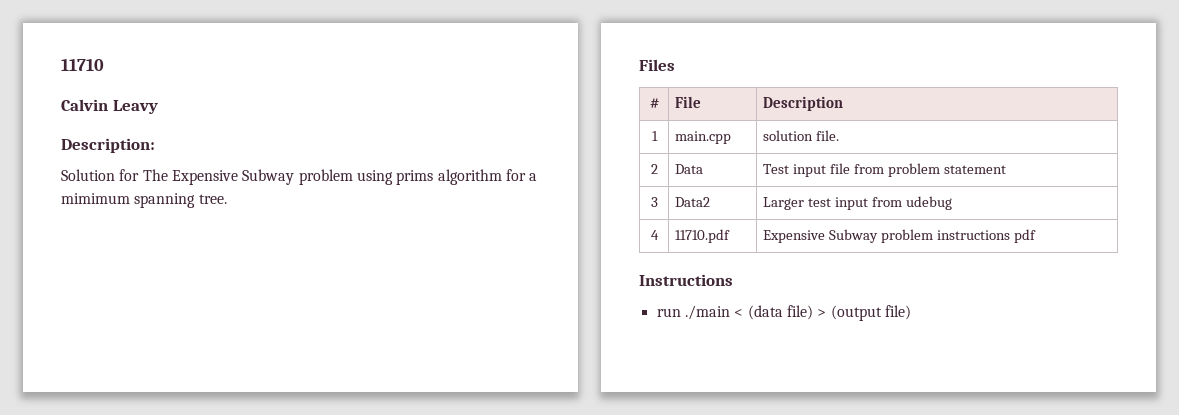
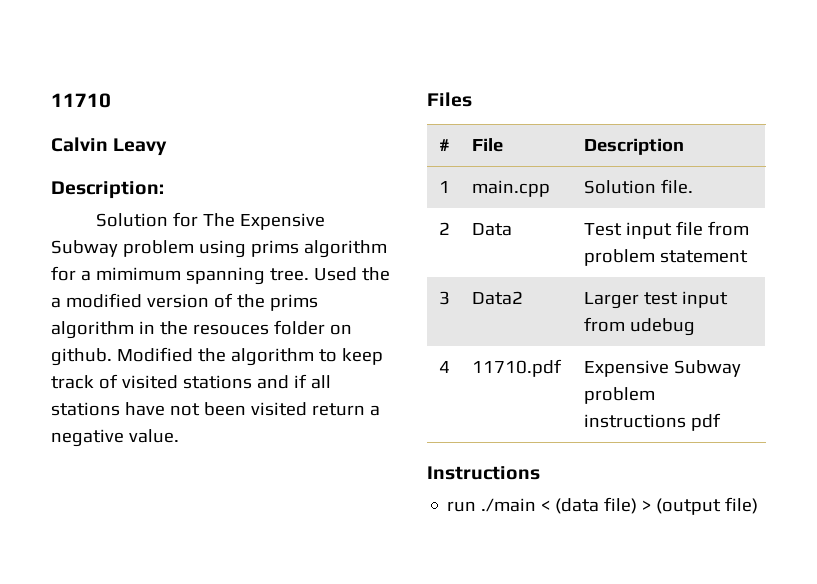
+ Used the a modified version of the prims algorithm in the resouces folder on github. Modified the algorithm to keep track of visited stations and if all stations have not been visited return a negative value.
- 1 | main.cpp | solution file.
+ 1 | main.cpp | Solution file.

